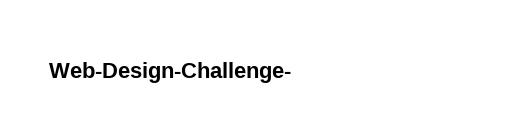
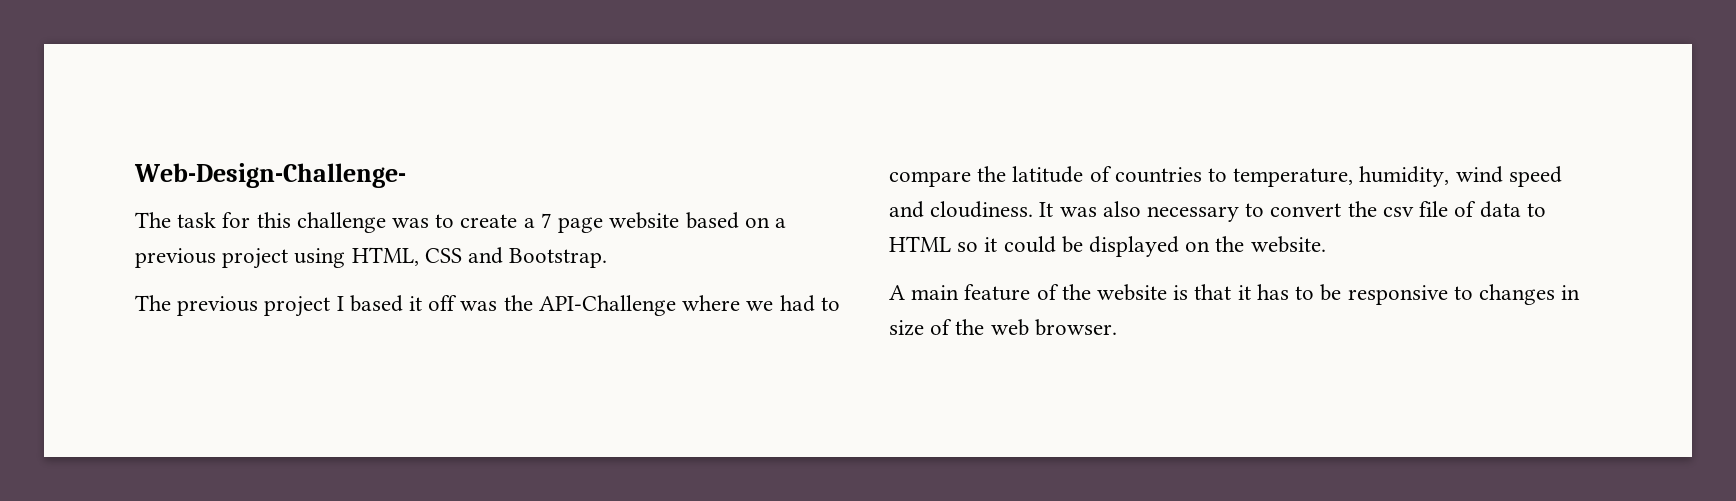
+ The task for this challenge was to create a 7 page website based on a previous project using HTML, CSS and Bootstrap.
+ The previous project I based it off was the API-Challenge where we had to compare the latitude of countries to temperature, humidity, wind speed and cloudiness. It was also necessary to convert the csv file of data to HTML so it could be displayed on the website.
+ A main feature of the website is that it has to be responsive to changes in size of the web browser.

